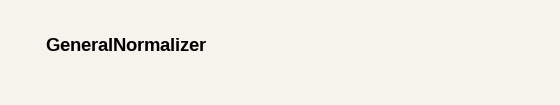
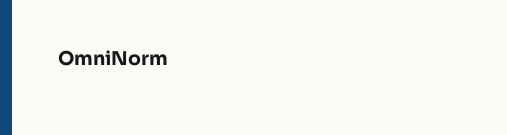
- GeneralNormalizer
+ OmniNorm

